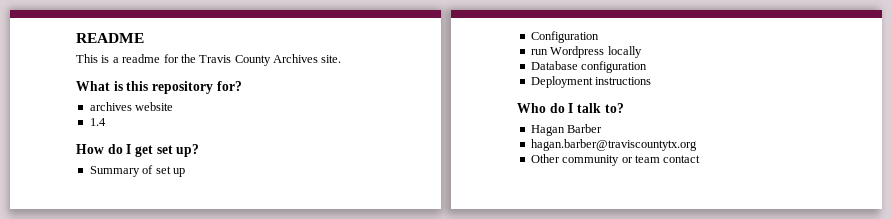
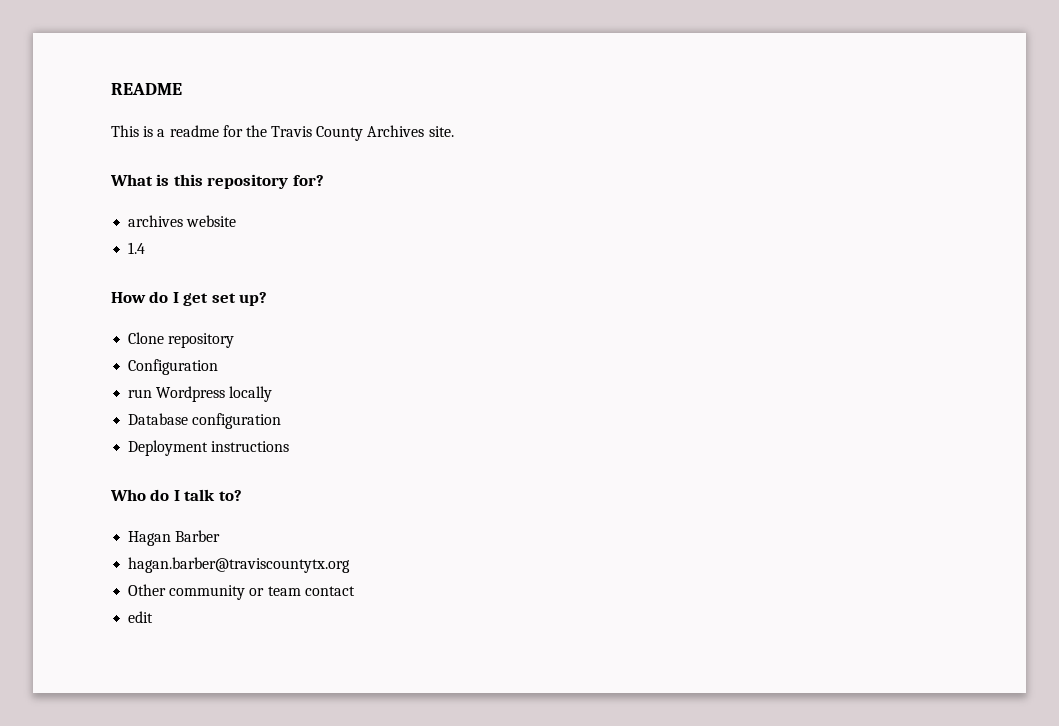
- Summary of set up
+ Clone repository
+ edit

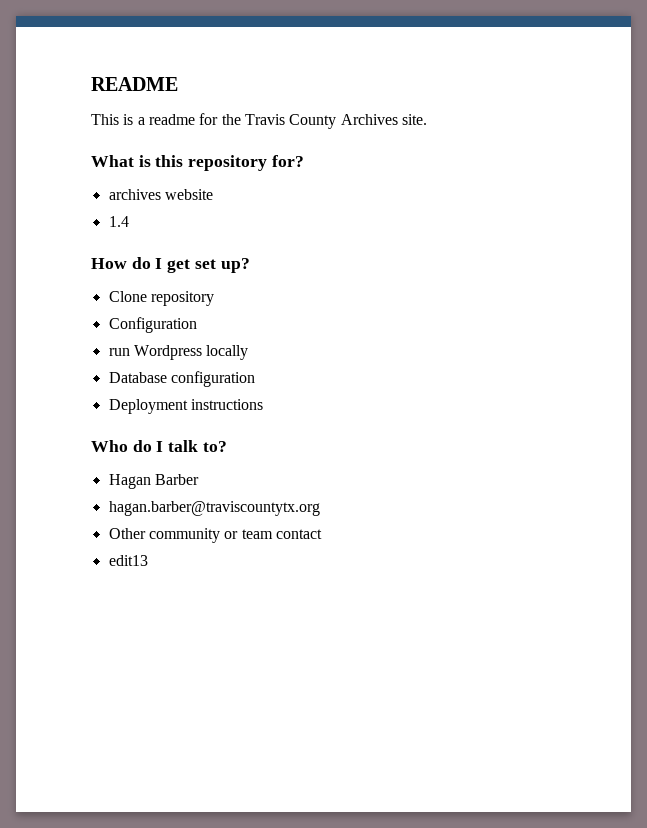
- edit
+ edit13

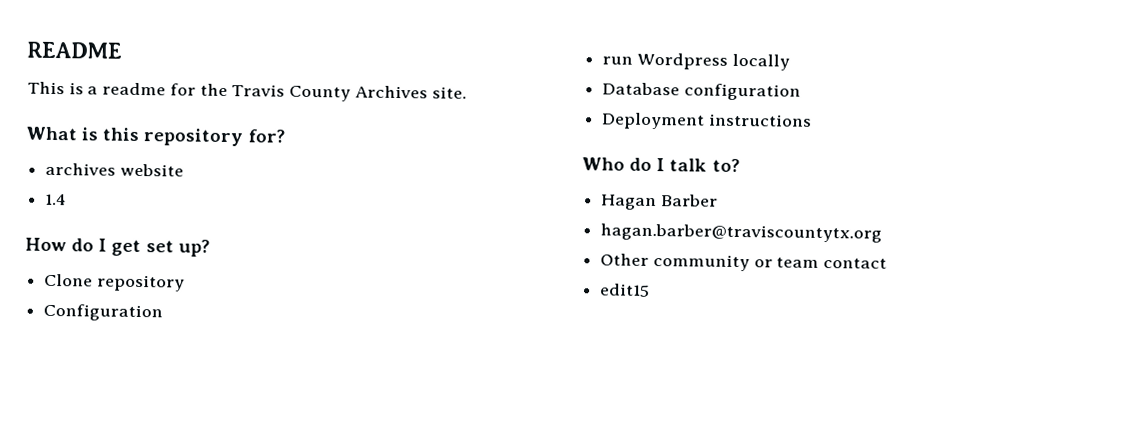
- edit13
+ edit15

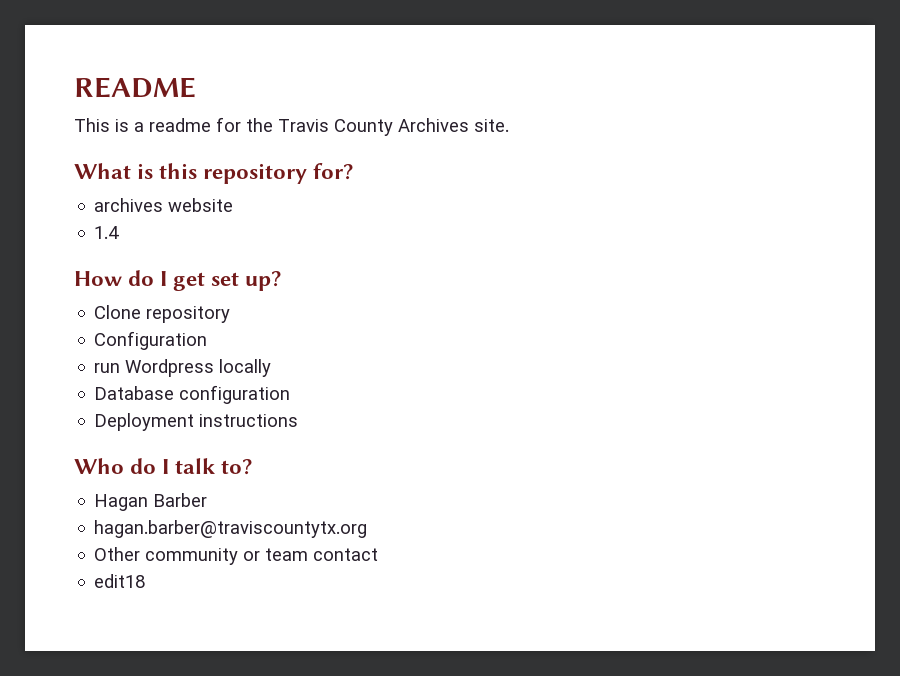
- edit15
+ edit18

